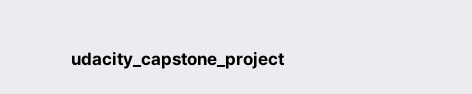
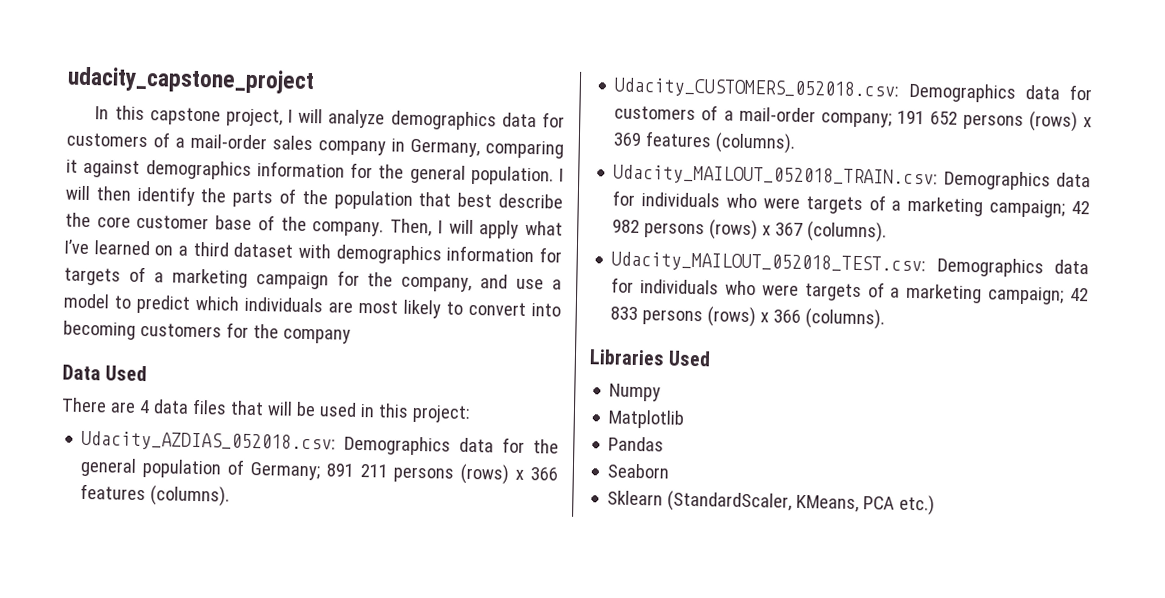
+ In this capstone project, I will analyze demographics data for customers of a mail-order sales company in Germany, comparing it against demographics information for the general population. I will then identify the parts of the population that best describe the core customer base of the company. Then, I will apply what I’ve learned on a third dataset with demographics information for targets of a marketing campaign for the company, and use a model to predict which individuals are most likely to convert into becoming customers for the company
+ Data Used
+ There are 4 data files that will be used in this project:
+ Udacity_AZDIAS_052018.csv: Demographics data for the general population of Germany; 891 211 persons (rows) x 366 features (columns).
+ Udacity_CUSTOMERS_052018.csv: Demographics data for customers of a mail-order company; 191 652 persons (rows) x 369 features (columns).
+ Udacity_MAILOUT_052018_TRAIN.csv: Demographics data for individuals who were targets of a marketing campaign; 42 982 persons (rows) x 367 (columns).
+ Udacity_MAILOUT_052018_TEST.csv: Demographics data for individuals who were targets of a marketing campaign; 42 833 persons (rows) x 366 (columns).
+ Libraries Used
+ Numpy
+ Matplotlib
+ Pandas
+ Seaborn
+ Sklearn (StandardScaler, KMeans, PCA etc.)

